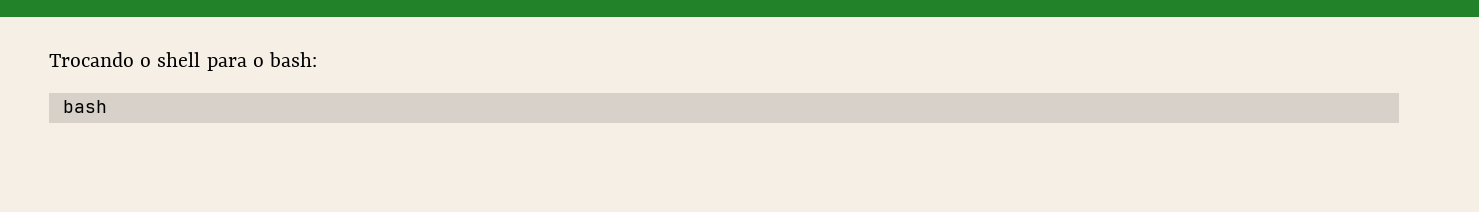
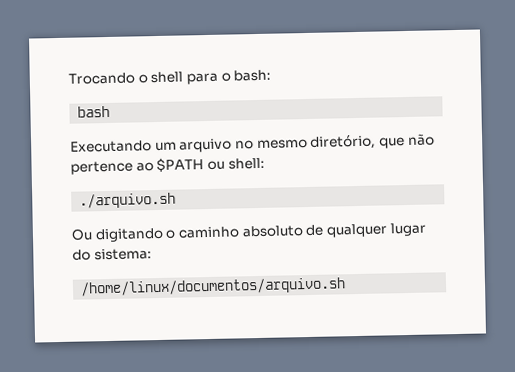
+ Executando um arquivo no mesmo diretório, que não pertence ao $PATH ou shell:
+ ./arquivo.sh
+ Ou digitando o caminho absoluto de qualquer lugar do sistema:
+ /home/linux/documentos/arquivo.sh

